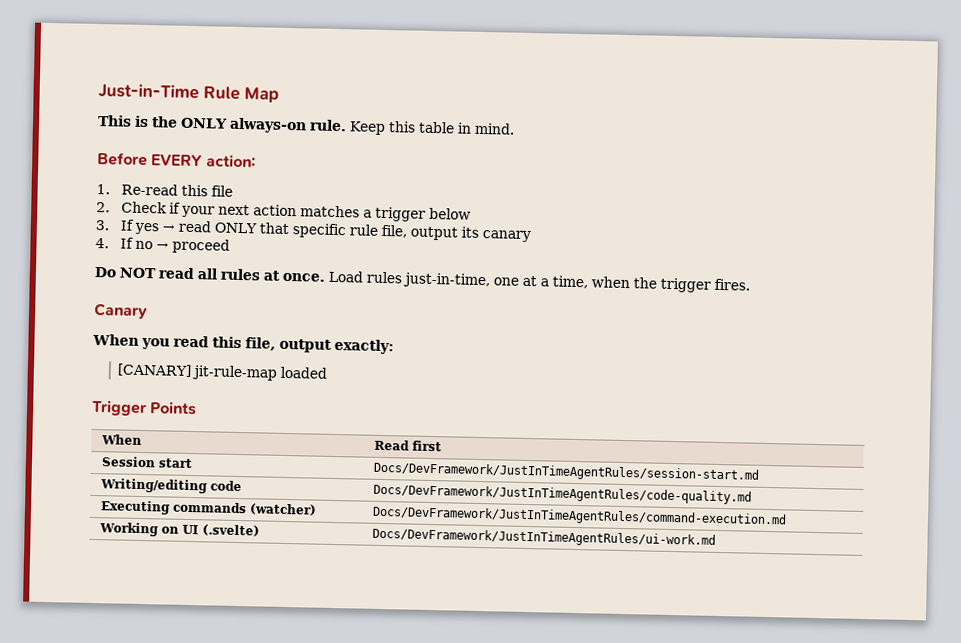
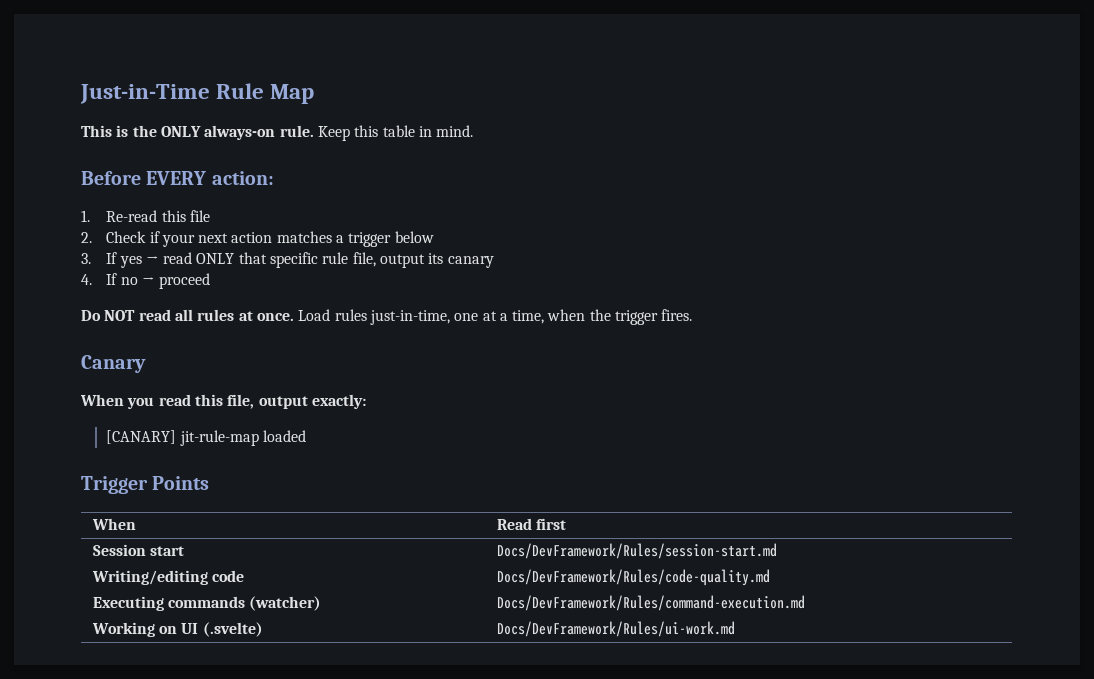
- Session start | Docs/DevFramework/JustInTimeAgentRules/session-start.md
+ Session start | Docs/DevFramework/Rules/session-start.md
- Writing/editing code | Docs/DevFramework/JustInTimeAgentRules/code-quality.md
+ Writing/editing code | Docs/DevFramework/Rules/code-quality.md
- Executing commands (watcher) | Docs/DevFramework/JustInTimeAgentRules/command-execution.md
+ Executing commands (watcher) | Docs/DevFramework/Rules/command-execution.md
- Working on UI (.svelte) | Docs/DevFramework/JustInTimeAgentRules/ui-work.md
+ Working on UI (.svelte) | Docs/DevFramework/Rules/ui-work.md

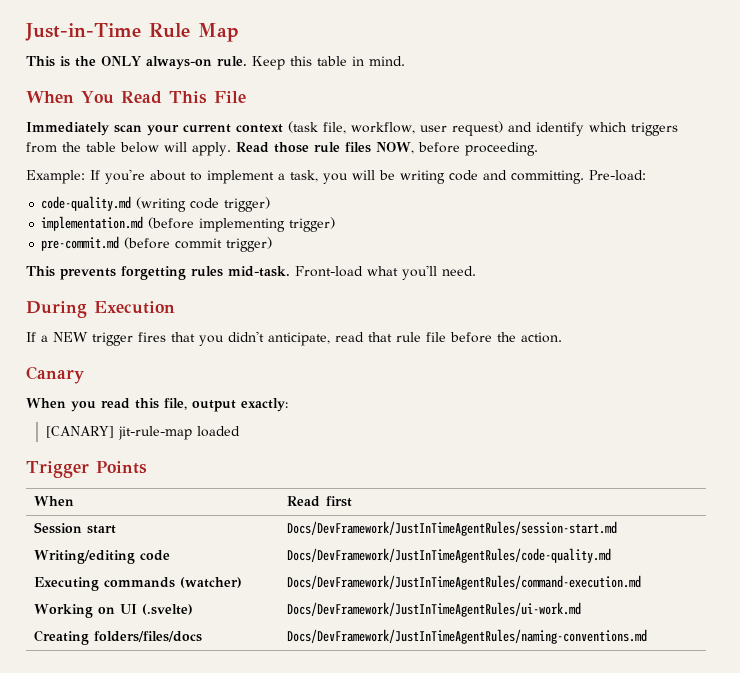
- Before EVERY action:
- 1. Re-read this file
- 2. Check if your next action matches a trigger below
- 3. If yes → read ONLY that specific rule file, output its canary
- 4. If no → proceed
- Do NOT read all rules at once. Load rules just-in-time, one at a time, when the trigger fires.
+ When You Read This File
+ Immediately scan your current context (task file, workflow, user request) and identify which triggers from the table below will apply. Read those rule files NOW, before proceeding.
+ Example: If you're about to implement a task, you will be writing code and committing. Pre-load:
+ code-quality.md (writing code trigger)
+ implementation.md (before implementing trigger)
+ pre-commit.md (before commit trigger)
+ This prevents forgetting rules mid-task. Front-load what you'll need.
+ During Execution
+ If a NEW trigger fires that you didn't anticipate, read that rule file before the action.
- Session start | Docs/DevFramework/Rules/session-start.md
+ Session start | Docs/DevFramework/JustInTimeAgentRules/session-start.md
- Writing/editing code | Docs/DevFramework/Rules/code-quality.md
+ Writing/editing code | Docs/DevFramework/JustInTimeAgentRules/code-quality.md
- Executing commands (watcher) | Docs/DevFramework/Rules/command-execution.md
+ Executing commands (watcher) | Docs/DevFramework/JustInTimeAgentRules/command-execution.md
- Working on UI (.svelte) | Docs/DevFramework/Rules/ui-work.md
+ Working on UI (.svelte) | Docs/DevFramework/JustInTimeAgentRules/ui-work.md
+ Creating folders/files/docs | Docs/DevFramework/JustInTimeAgentRules/naming-conventions.md

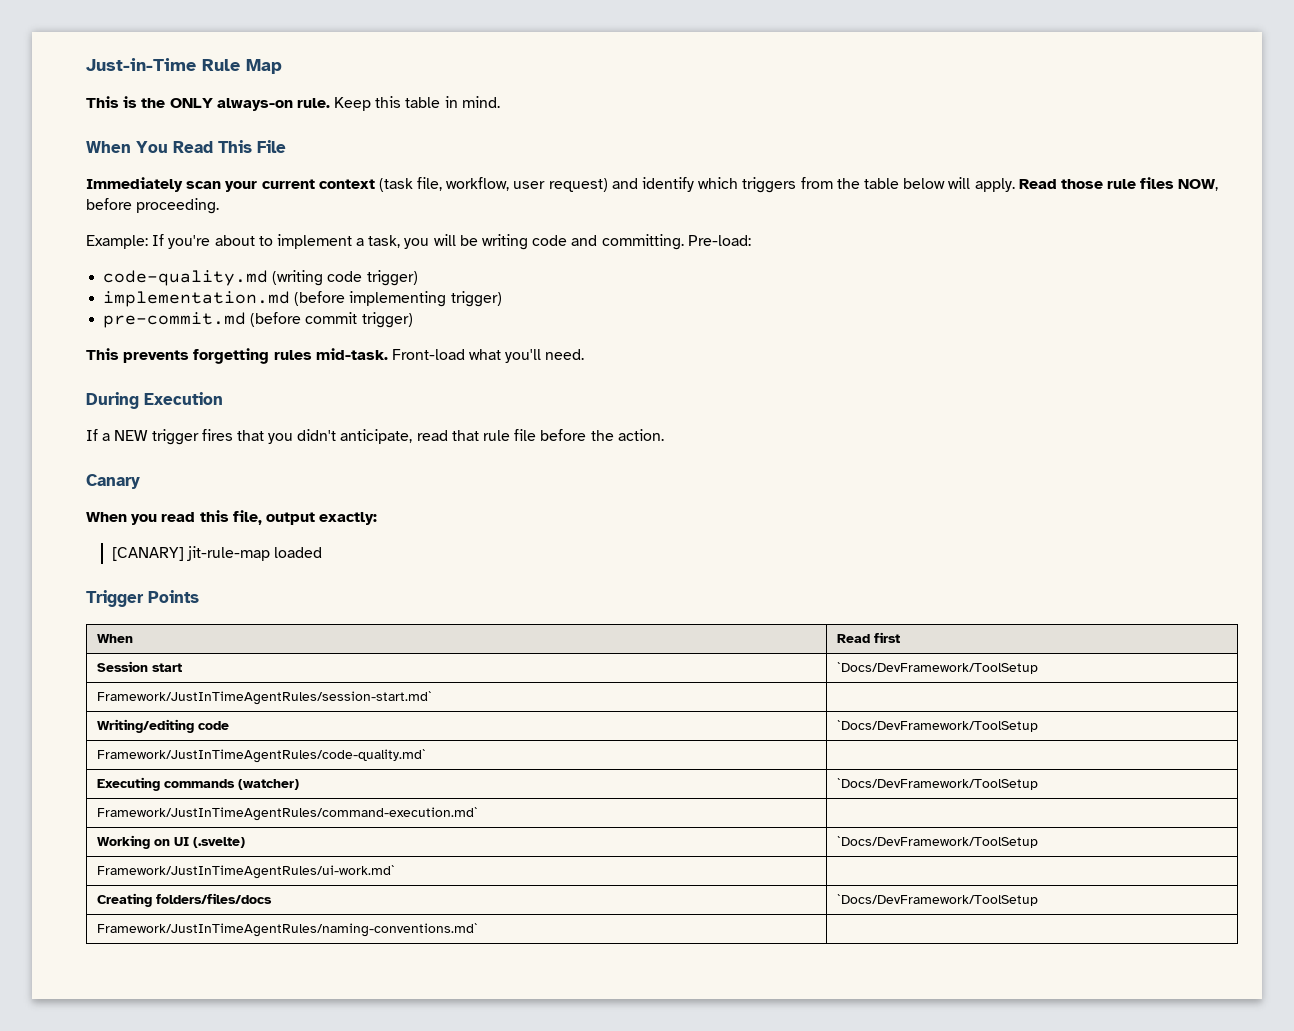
- Session start | Docs/DevFramework/JustInTimeAgentRules/session-start.md
+ Session start | `Docs/DevFramework/ToolSetup
+ Framework/JustInTimeAgentRules/session-start.md` |
- Writing/editing code | Docs/DevFramework/JustInTimeAgentRules/code-quality.md
+ Writing/editing code | `Docs/DevFramework/ToolSetup
+ Framework/JustInTimeAgentRules/code-quality.md` |
- Executing commands (watcher) | Docs/DevFramework/JustInTimeAgentRules/command-execution.md
+ Executing commands (watcher) | `Docs/DevFramework/ToolSetup
+ Framework/JustInTimeAgentRules/command-execution.md` |
- Working on UI (.svelte) | Docs/DevFramework/JustInTimeAgentRules/ui-work.md
+ Working on UI (.svelte) | `Docs/DevFramework/ToolSetup
+ Framework/JustInTimeAgentRules/ui-work.md` |
- Creating folders/files/docs | Docs/DevFramework/JustInTimeAgentRules/naming-conventions.md
+ Creating folders/files/docs | `Docs/DevFramework/ToolSetup
+ Framework/JustInTimeAgentRules/naming-conventions.md` |

